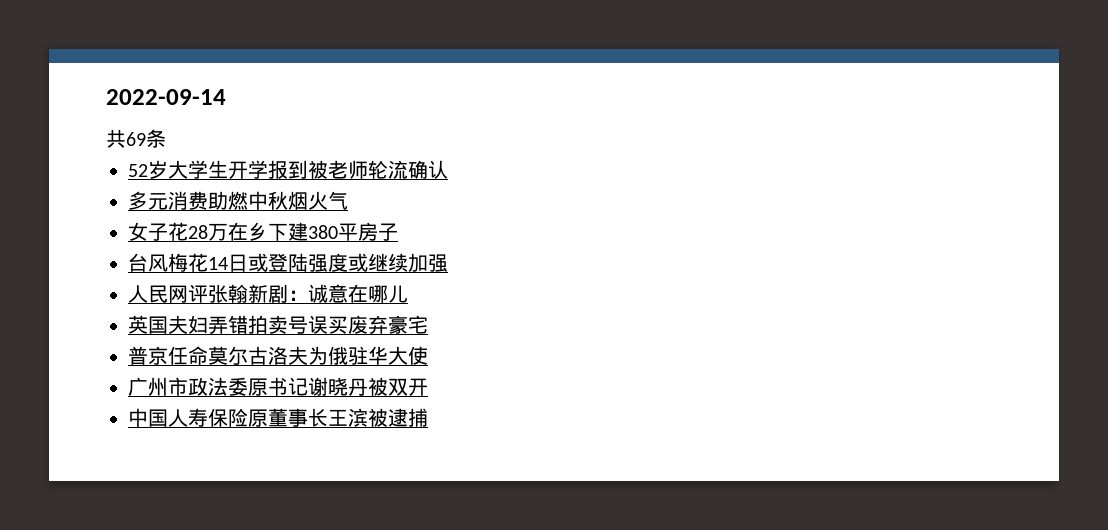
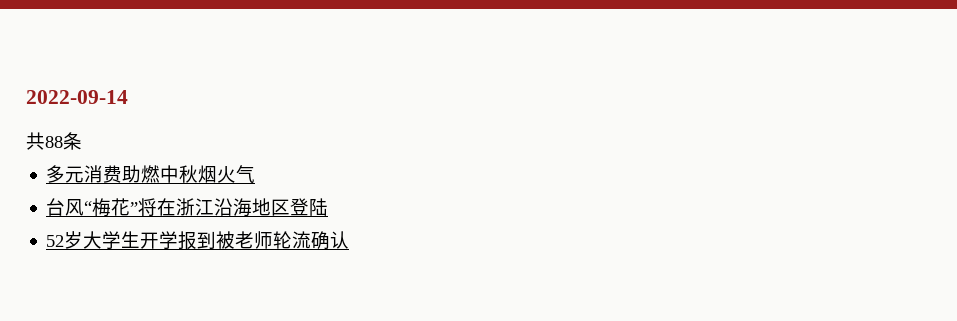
- 共69条
+ 共88条
+ 多元消费助燃中秋烟火气
+ 台风“梅花”将在浙江沿海地区登陆
- 多元消费助燃中秋烟火气
- 女子花28万在乡下建380平房子
- 台风梅花14日或登陆强度或继续加强
- 人民网评张翰新剧：诚意在哪儿
- 英国夫妇弄错拍卖号误买废弃豪宅
- 普京任命莫尔古洛夫为俄驻华大使
- 广州市政法委原书记谢晓丹被双开
- 中国人寿保险原董事长王滨被逮捕

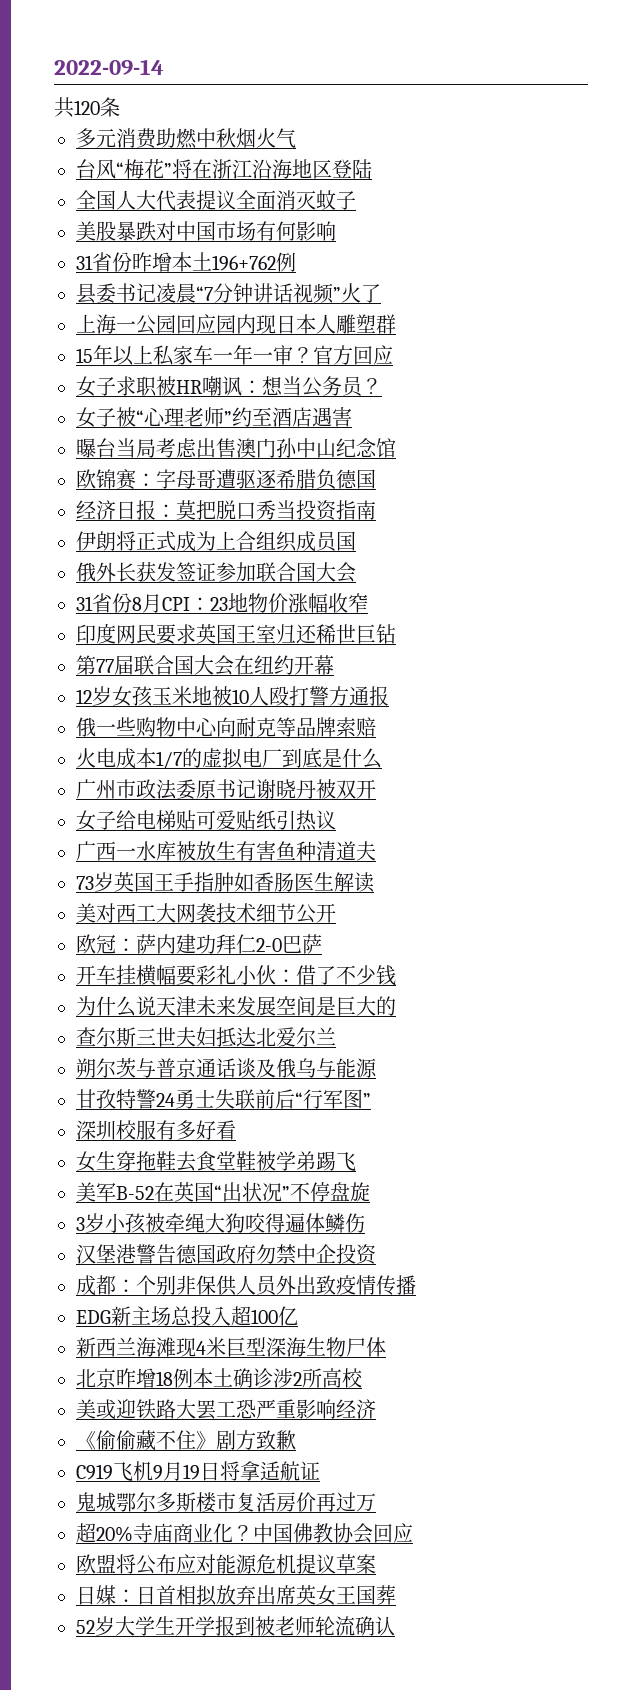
- 共88条
+ 共120条
+ 全国人大代表提议全面消灭蚊子
+ 美股暴跌对中国市场有何影响
+ 31省份昨增本土196+762例
+ 县委书记凌晨“7分钟讲话视频”火了
+ 上海一公园回应园内现日本人雕塑群
+ 15年以上私家车一年一审？官方回应
+ 女子求职被HR嘲讽：想当公务员？
+ 女子被“心理老师”约至酒店遇害
+ 曝台当局考虑出售澳门孙中山纪念馆
+ 欧锦赛：字母哥遭驱逐希腊负德国
+ 经济日报：莫把脱口秀当投资指南
+ 伊朗将正式成为上合组织成员国
+ 俄外长获发签证参加联合国大会
+ 31省份8月CPI：23地物价涨幅收窄
+ 印度网民要求英国王室归还稀世巨钻
+ 第77届联合国大会在纽约开幕
+ 12岁女孩玉米地被10人殴打警方通报
+ 俄一些购物中心向耐克等品牌索赔
+ 火电成本1/7的虚拟电厂到底是什么
+ 广州市政法委原书记谢晓丹被双开
+ 女子给电梯贴可爱贴纸引热议
+ 广西一水库被放生有害鱼种清道夫
+ 73岁英国王手指肿如香肠医生解读
+ 美对西工大网袭技术细节公开
+ 欧冠：萨内建功拜仁2-0巴萨
+ 开车挂横幅要彩礼小伙：借了不少钱
+ 为什么说天津未来发展空间是巨大的
+ 查尔斯三世夫妇抵达北爱尔兰
+ 朔尔茨与普京通话谈及俄乌与能源
+ 甘孜特警24勇士失联前后“行军图”
+ 深圳校服有多好看
+ 女生穿拖鞋去食堂鞋被学弟踢飞
+ 美军B-52在英国“出状况”不停盘旋
+ 3岁小孩被牵绳大狗咬得遍体鳞伤
+ 汉堡港警告德国政府勿禁中企投资
+ 成都：个别非保供人员外出致疫情传播
+ EDG新主场总投入超100亿
+ 新西兰海滩现4米巨型深海生物尸体
+ 北京昨增18例本土确诊涉2所高校
+ 美或迎铁路大罢工恐严重影响经济
+ 《偷偷藏不住》剧方致歉
+ C919飞机9月19日将拿适航证
+ 鬼城鄂尔多斯楼市复活房价再过万
+ 超20%寺庙商业化？中国佛教协会回应
+ 欧盟将公布应对能源危机提议草案
+ 日媒：日首相拟放弃出席英女王国葬

